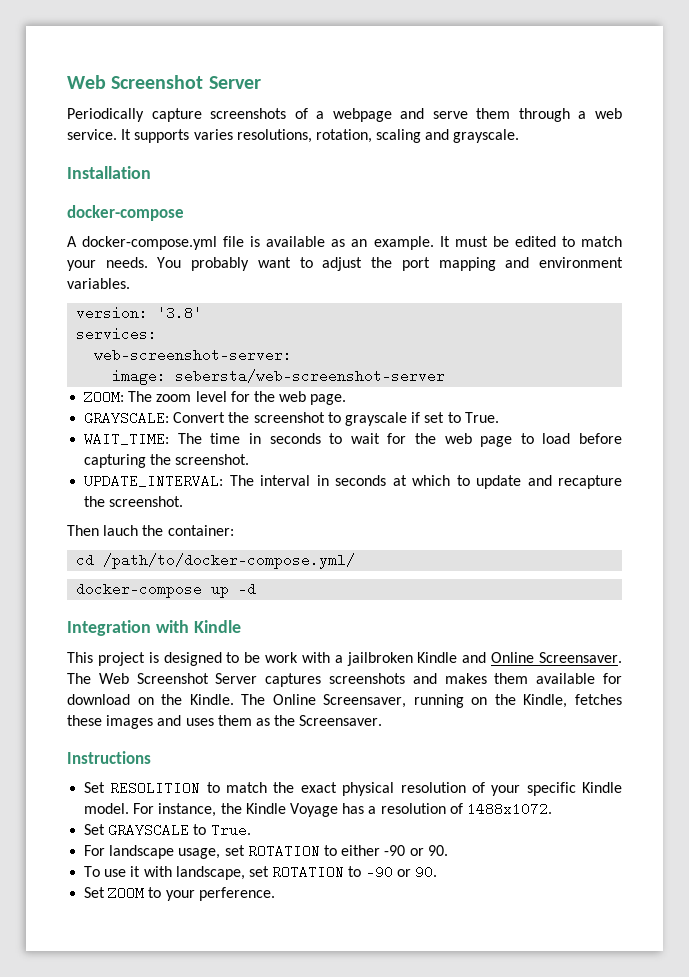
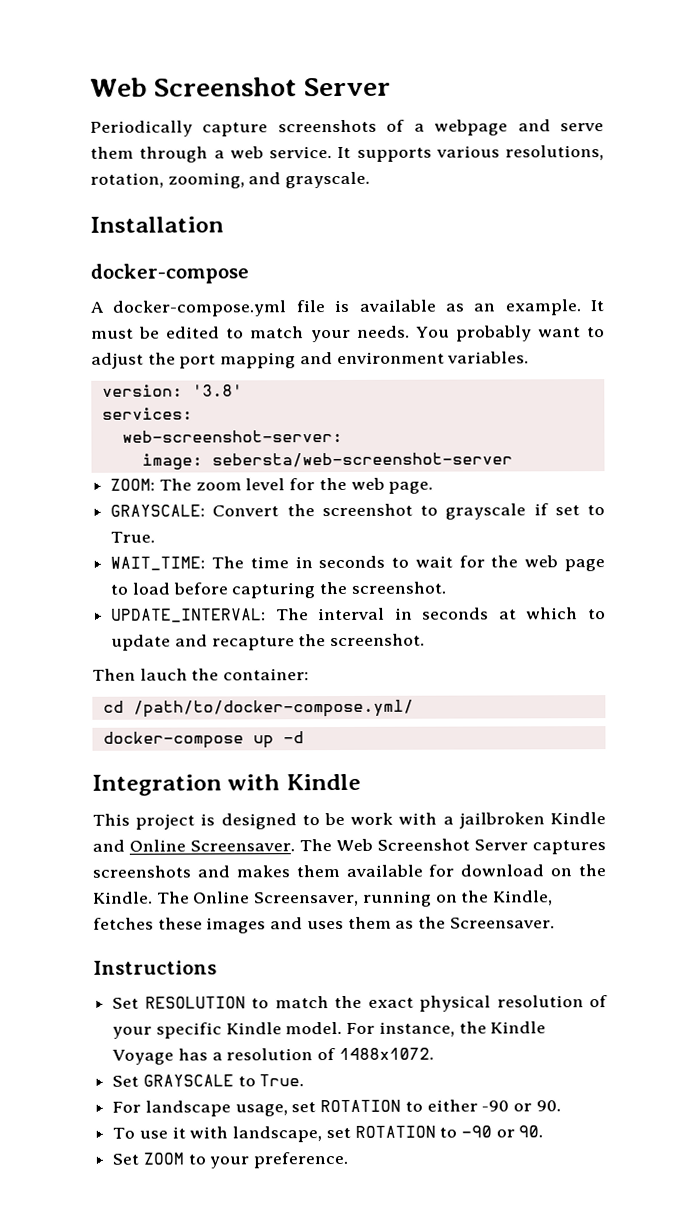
- It supports varies resolutions, rotation, scaling and grayscale.
+ It supports various resolutions, rotation, zooming, and grayscale.
- Set RESOLITION to match the exact physical resolution of your specific Kindle model.
+ Set RESOLUTION to match the exact physical resolution of your specific Kindle model.
- Set ZOOM to your perference.
+ Set ZOOM to your preference.

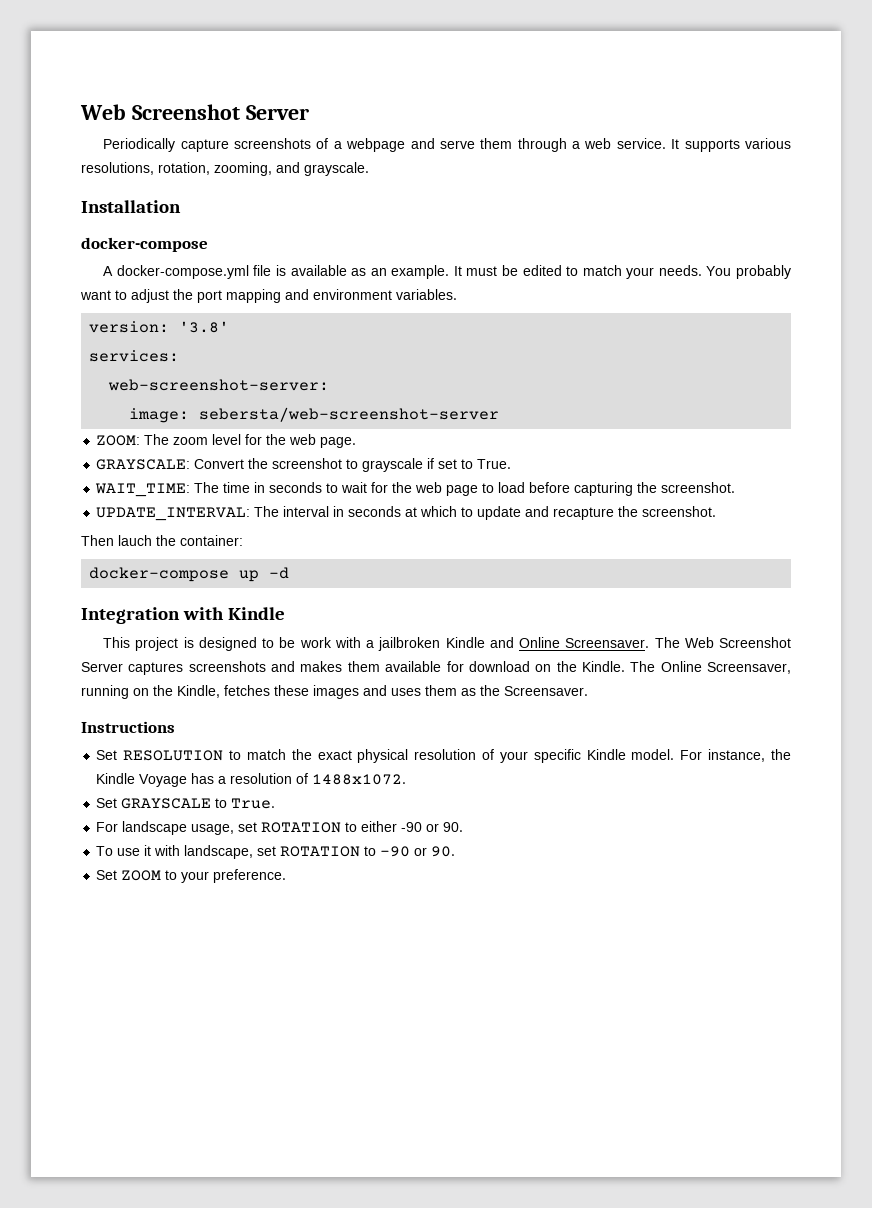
- cd /path/to/docker-compose.yml/

